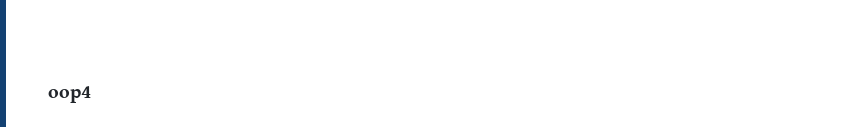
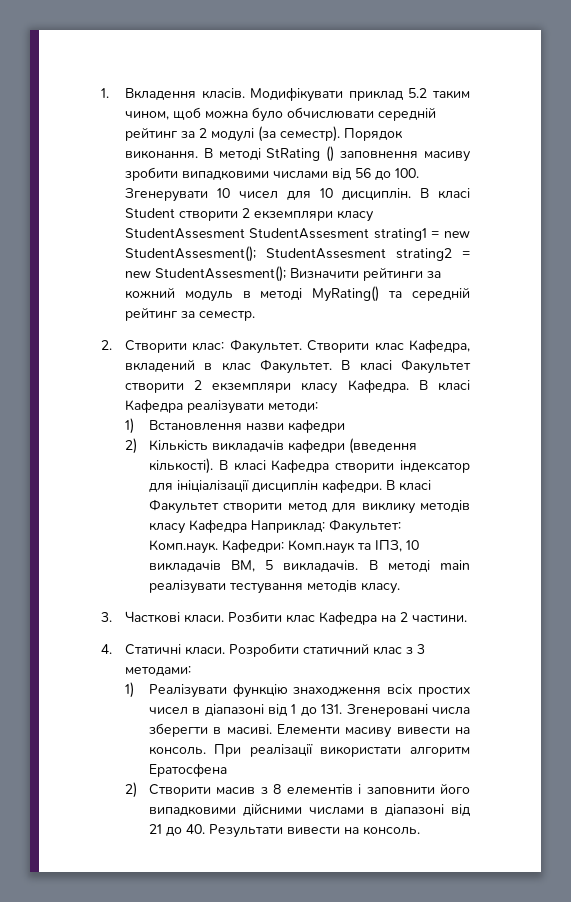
- oop4
+ 1. Вкладення класів. Модифікувати приклад 5.2 таким чином, щоб можна було обчислювати середній рейтинг за 2 модулі (за семестр). Порядок виконання. В методі StRating () заповнення масиву зробити випадковими числами від 56 до 100. Згенерувати 10 чисел для 10 дисциплін. В класі Student створити 2 екземпляри класу StudentAssesment StudentAssesment strating1 = new StudentAssesment(); StudentAssesment strating2 = new StudentAssesment(); Визначити рейтинги за кожний модуль в методі MyRating() та середній рейтинг за семестр.
+ 2. Створити клас: Факультет. Створити клас Кафедра, вкладений в клас Факультет. В класі Факультет створити 2 екземпляри класу Кафедра. В класі Кафедра реалізувати методи:
+ 1) Встановлення назви кафедри
+ 2) Кількість викладачів кафедри (введення кількості). В класі Кафедра створити індексатор для ініціалізації дисциплін кафедри. В класі Факультет створити метод для виклику методів класу Кафедра Наприклад: Факультет: Комп.наук. Кафедри: Комп.наук та ІПЗ, 10 викладачів ВМ, 5 викладачів. В методі main реалізувати тестування методів класу.
+ 3. Часткові класи. Розбити клас Кафедра на 2 частини.
+ 4. Статичні класи. Розробити статичний клас з 3 методами:
+ 1) Реалізувати функцію знаходження всіх простих чисел в діапазоні від 1 до 131. Згенеровані числа зберегти в масиві. Елементи масиву вивести на консоль. При реалізації використати алгоритм Ератосфена
+ 2) Створити масив з 8 елементів і заповнити його випадковими дійсними числами в діапазоні від 21 до 40. Результати вивести на консоль.

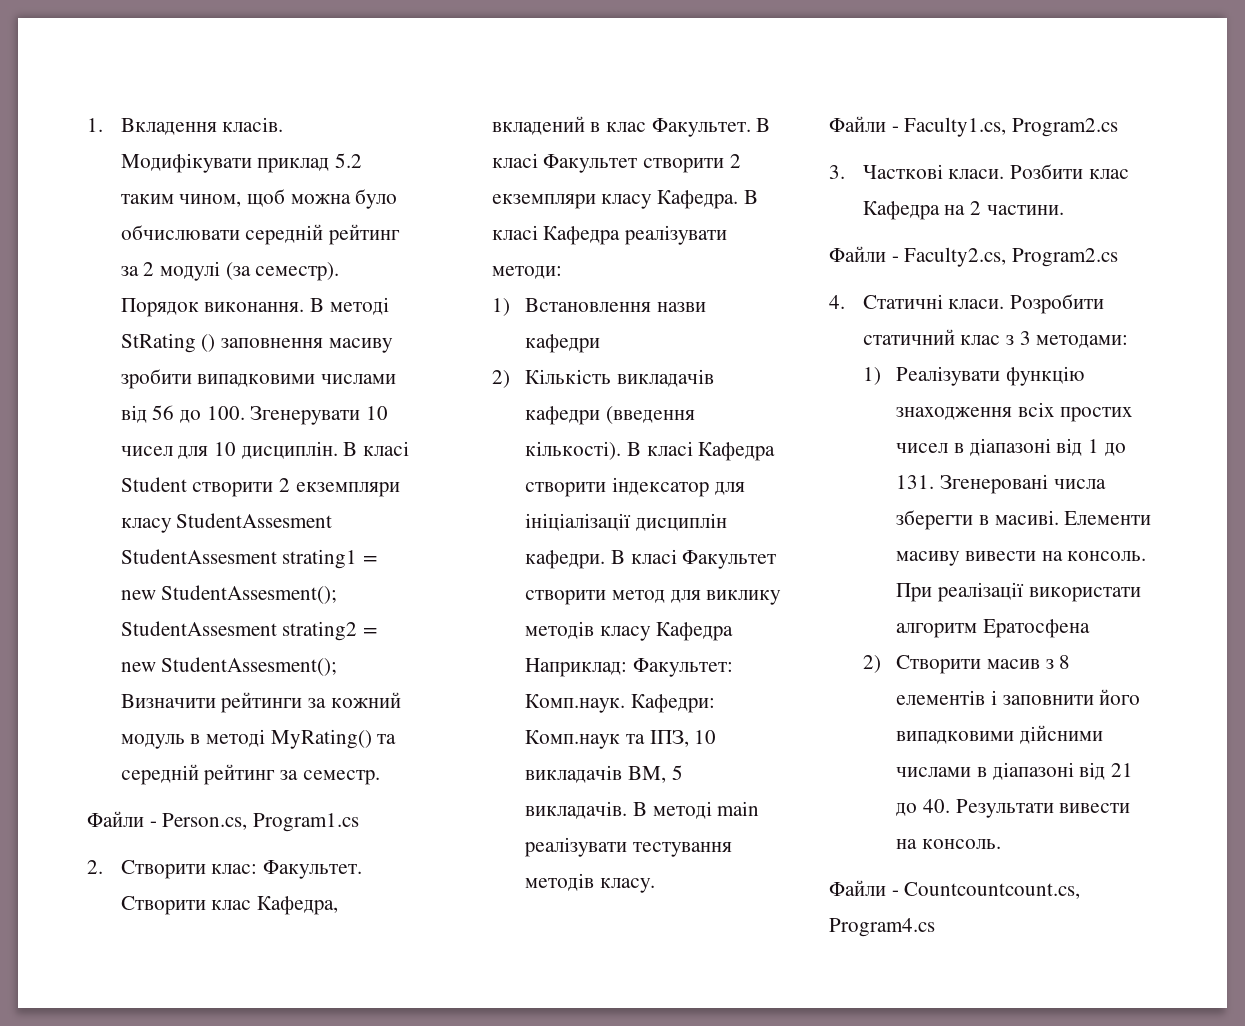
+ Файли - Person.cs, Program1.cs
+ Файли - Faculty1.cs, Program2.cs
+ Файли - Faculty2.cs, Program2.cs
+ Файли - Countcountcount.cs, Program4.cs

